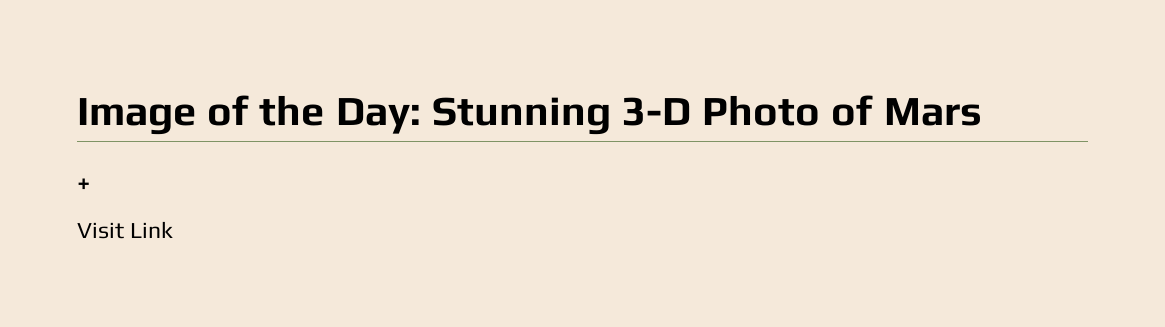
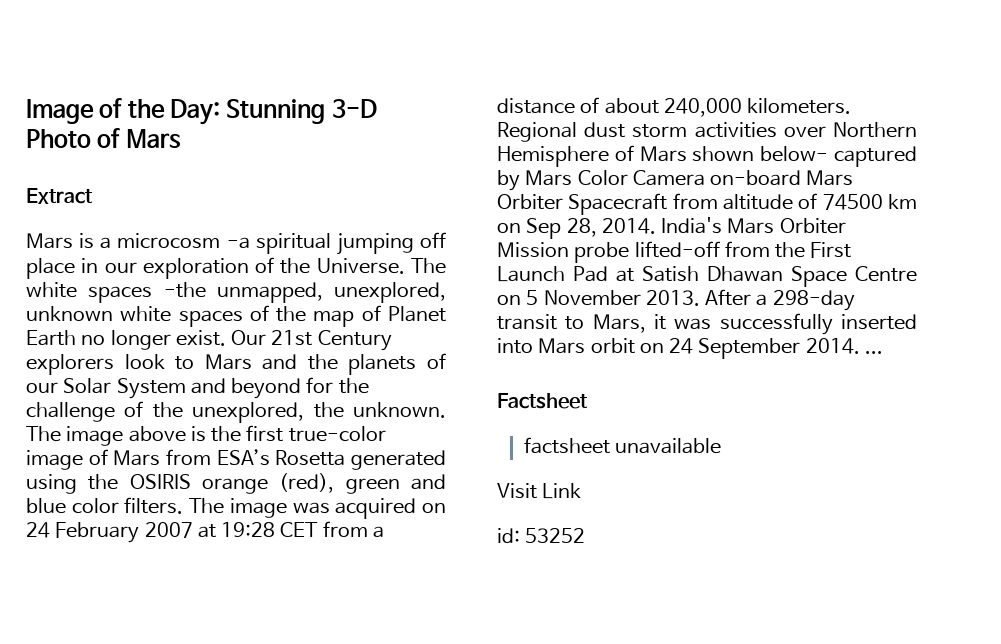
- +
+ Extract
+ Mars is a microcosm -a spiritual jumping off place in our exploration of the Universe. The white spaces -the unmapped, unexplored, unknown white spaces of the map of Planet Earth no longer exist. Our 21st Century explorers look to Mars and the planets of our Solar System and beyond for the challenge of the unexplored, the unknown. The image above is the first true-color image of Mars from ESA’s Rosetta generated using the OSIRIS orange (red), green and blue color filters. The image was acquired on 24 February 2007 at 19:28 CET from a distance of about 240,000 kilometers. Regional dust storm activities over Northern Hemisphere of Mars shown below- captured by Mars Color Camera on-board Mars Orbiter Spacecraft from altitude of 74500 km on Sep 28, 2014. India's Mars Orbiter Mission probe lifted-off from the First Launch Pad at Satish Dhawan Space Centre on 5 November 2013. After a 298-day transit to Mars, it was successfully inserted into Mars orbit on 24 September 2014. ...
+ Factsheet
+ factsheet unavailable
+ id: 53252

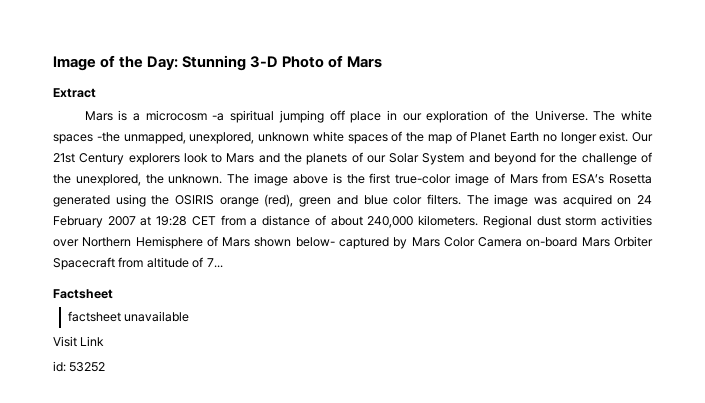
- Regional dust storm activities over Northern Hemisphere of Mars shown below- captured by Mars Color Camera on-board Mars Orbiter Spacecraft from altitude of 74500 km on Sep 28, 2014. India's Mars Orbiter Mission probe lifted-off from the First Launch Pad at Satish Dhawan Space Centre on 5 November 2013. After a 298-day transit to Mars, it was successfully inserted into Mars orbit on 24 September 2014. ...
+ Regional dust storm activities over Northern Hemisphere of Mars shown below- captured by Mars Color Camera on-board Mars Orbiter Spacecraft from altitude of 7...

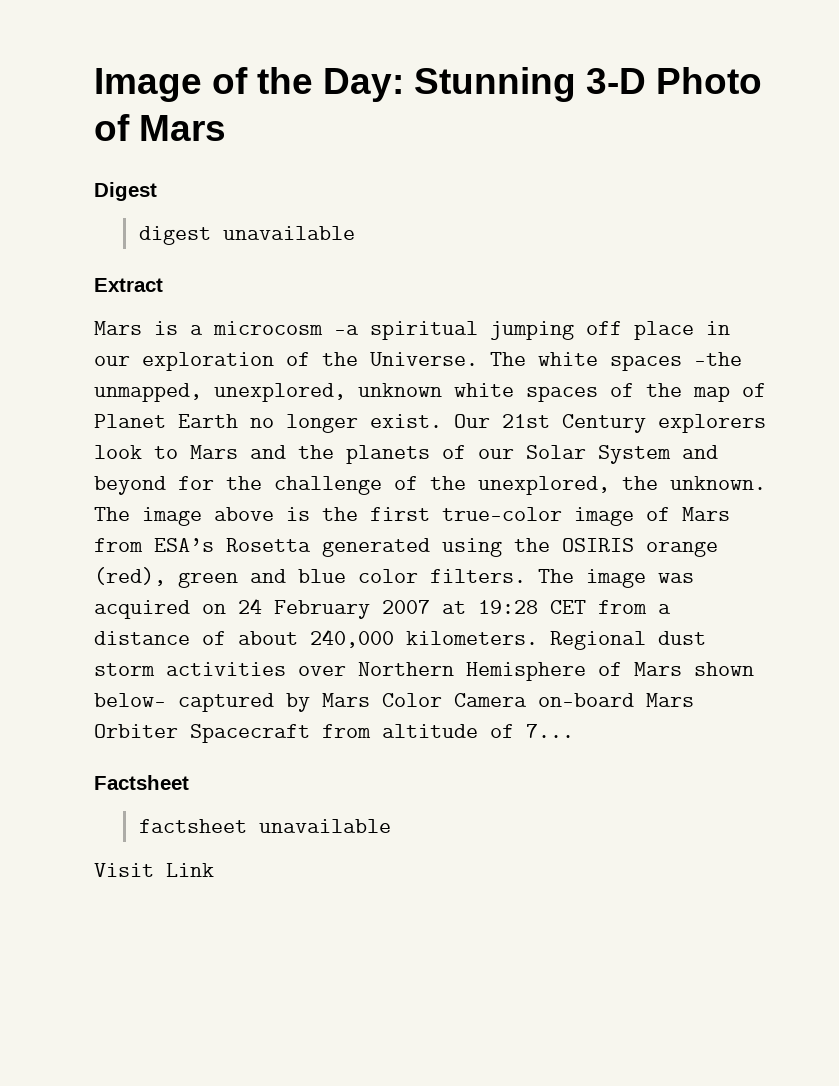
+ Digest
+ digest unavailable
- id: 53252

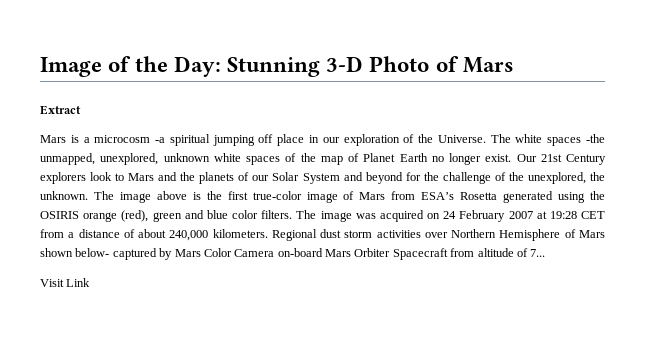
- Digest
- digest unavailable
- Factsheet
- factsheet unavailable

